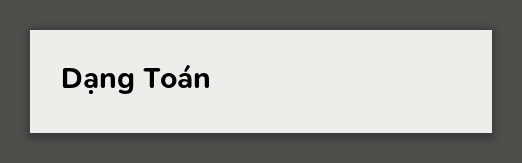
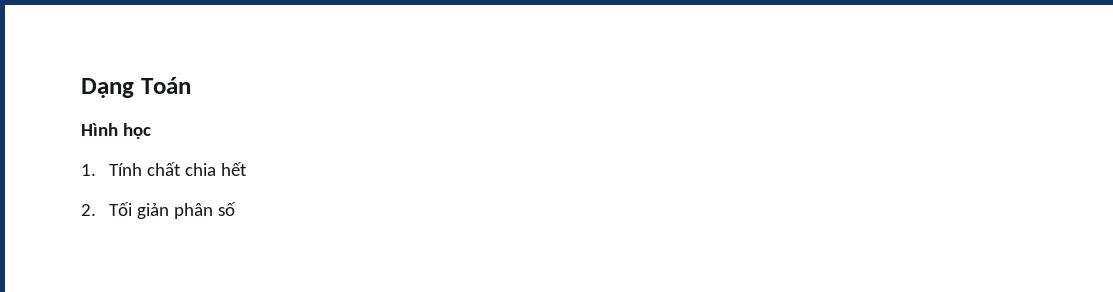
+ Hình học
+ 1. Tính chất chia hết
+ 2. Tối giản phân số

